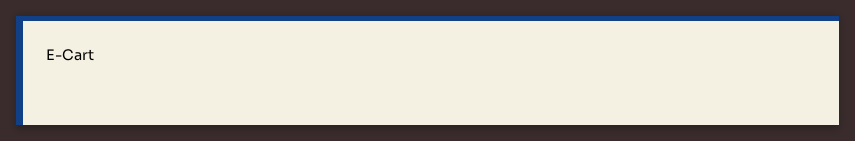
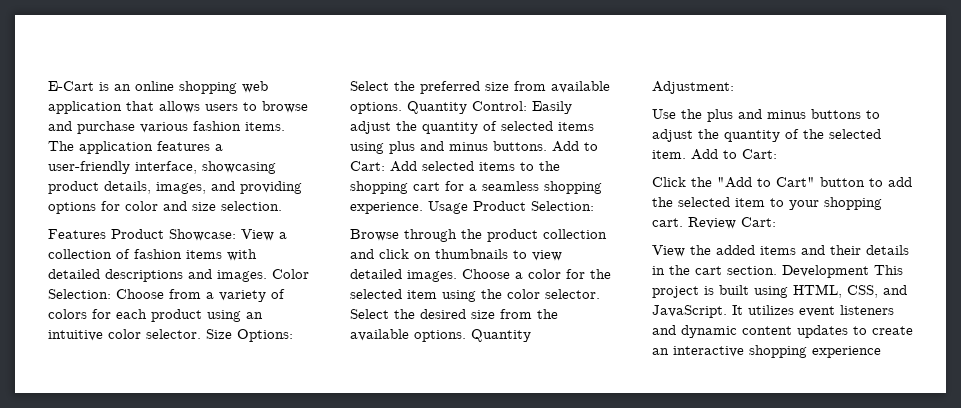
- E-Cart
+ E-Cart is an online shopping web application that allows users to browse and purchase various fashion items. The application features a user-friendly interface, showcasing product details, images, and providing options for color and size selection.
+ Features Product Showcase: View a collection of fashion items with detailed descriptions and images. Color Selection: Choose from a variety of colors for each product using an intuitive color selector. Size Options: Select the preferred size from available options. Quantity Control: Easily adjust the quantity of selected items using plus and minus buttons. Add to Cart: Add selected items to the shopping cart for a seamless shopping experience. Usage Product Selection:
+ Browse through the product collection and click on thumbnails to view detailed images. Choose a color for the selected item using the color selector. Select the desired size from the available options. Quantity Adjustment:
+ Use the plus and minus buttons to adjust the quantity of the selected item. Add to Cart:
+ Click the "Add to Cart" button to add the selected item to your shopping cart. Review Cart:
+ View the added items and their details in the cart section. Development This project is built using HTML, CSS, and JavaScript. It utilizes event listeners and dynamic content updates to create an interactive shopping experience

